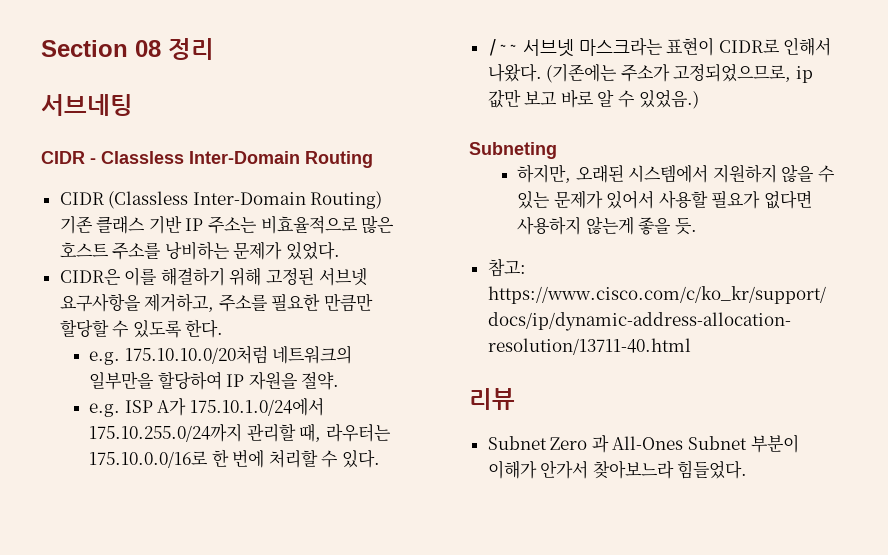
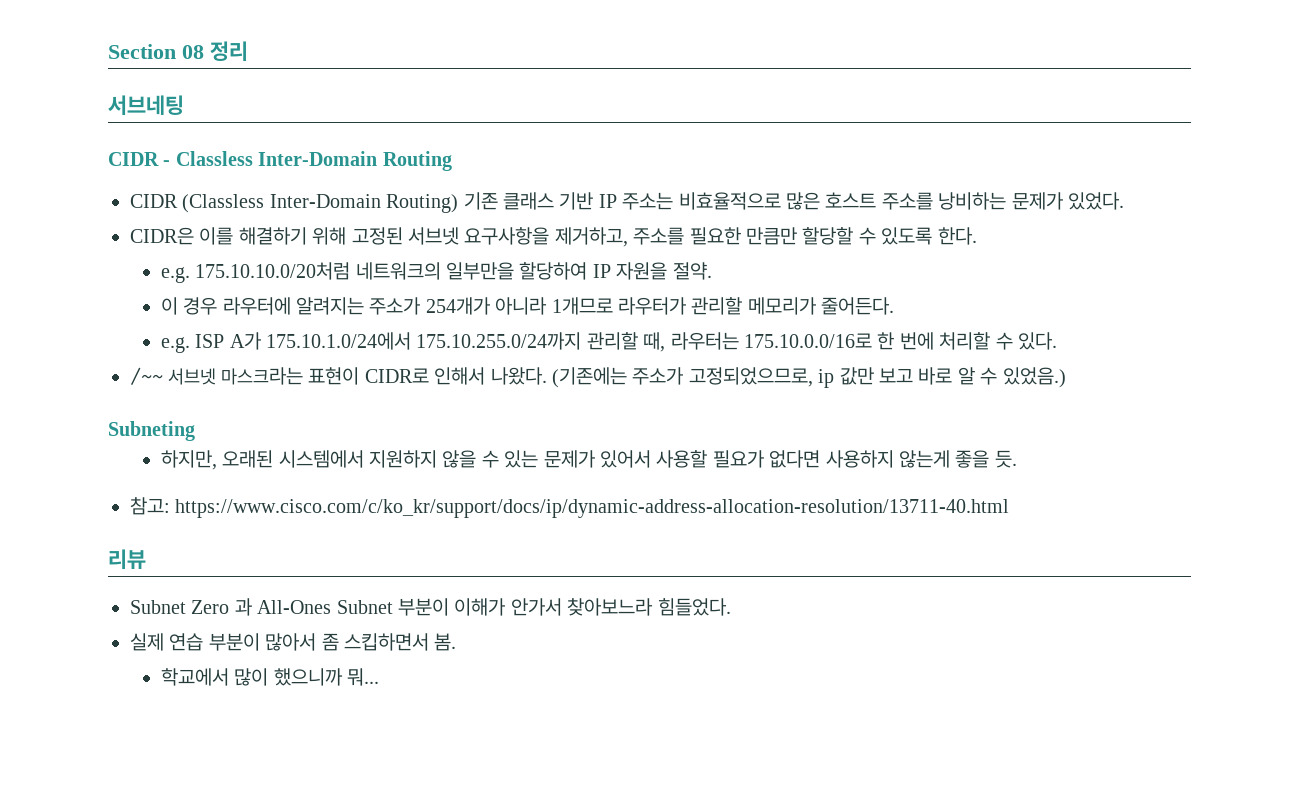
+ 이 경우 라우터에 알려지는 주소가 254개가 아니라 1개므로 라우터가 관리할 메모리가 줄어든다.
+ 실제 연습 부분이 많아서 좀 스킵하면서 봄.
+ 학교에서 많이 했으니까 뭐...

